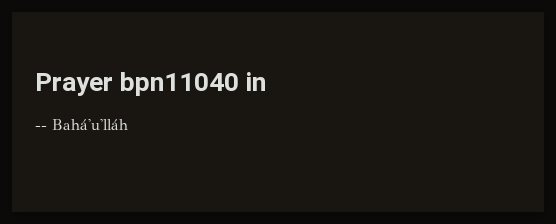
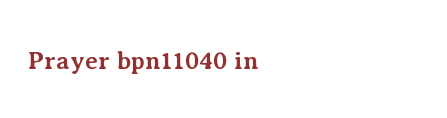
- -- Bahá'u'lláh

